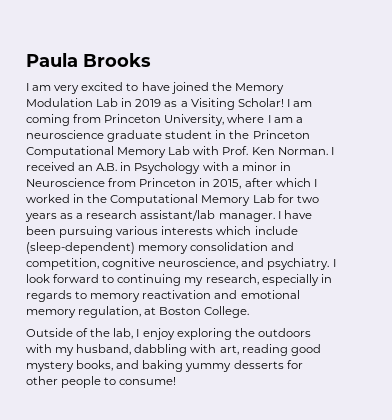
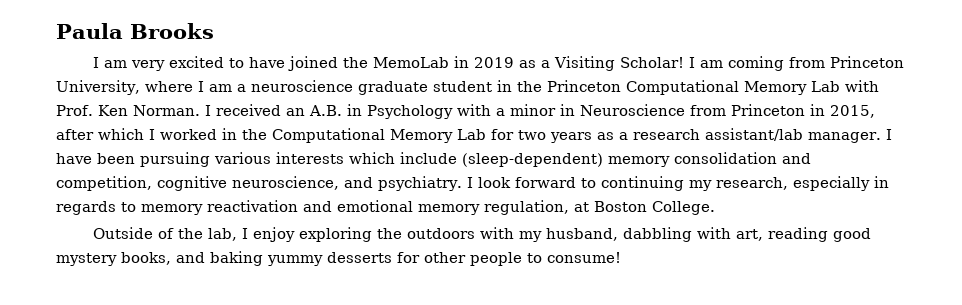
- I am very excited to have joined the Memory Modulation Lab in 2019 as a Visiting Scholar!
+ I am very excited to have joined the MemoLab in 2019 as a Visiting Scholar!

